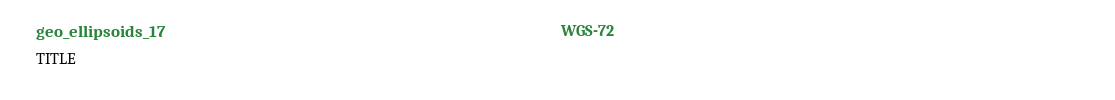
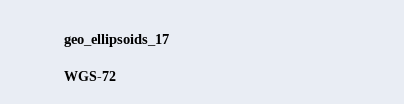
- TITLE

